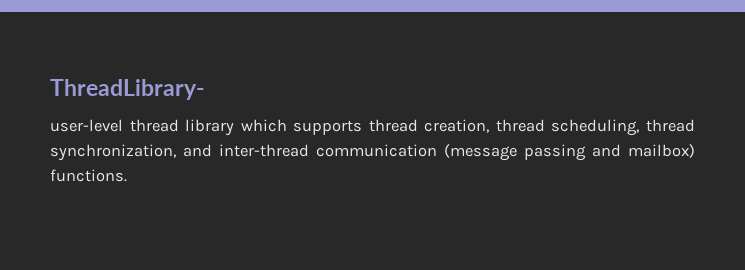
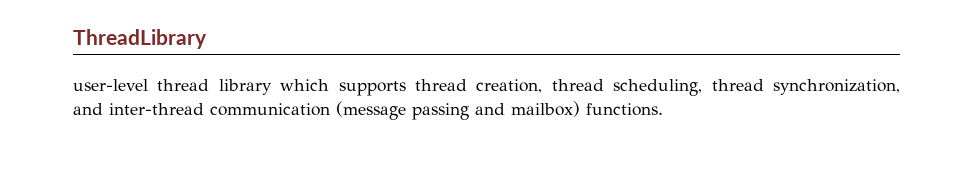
- ThreadLibrary-
+ ThreadLibrary

